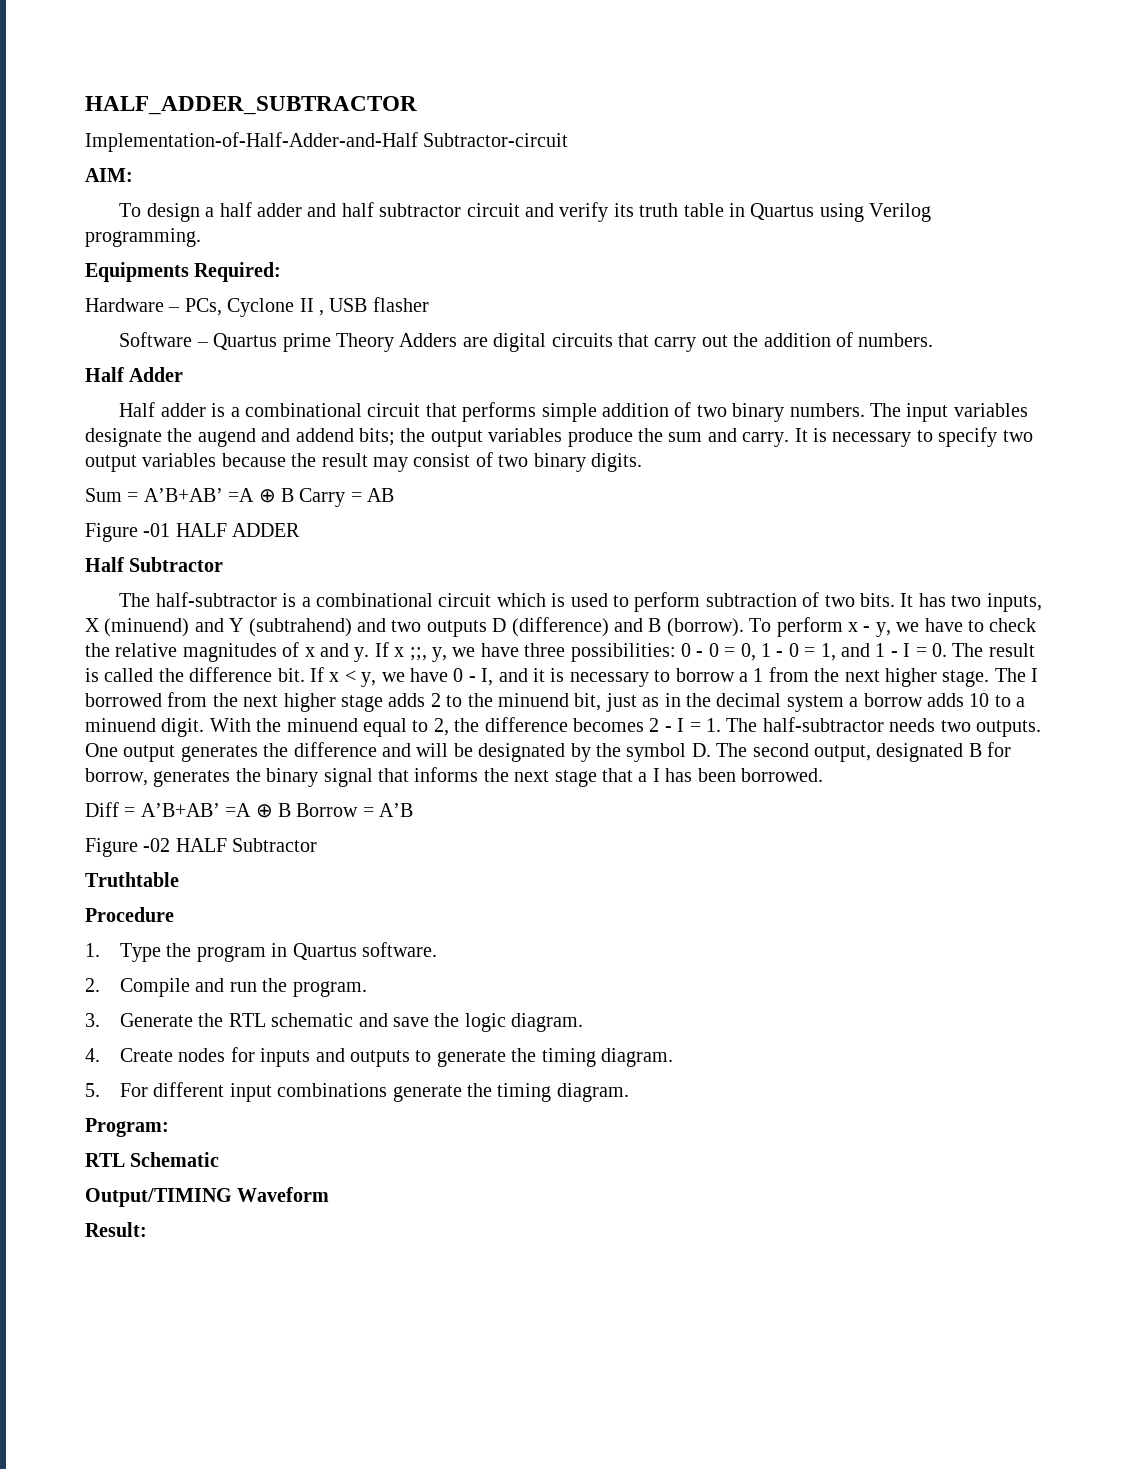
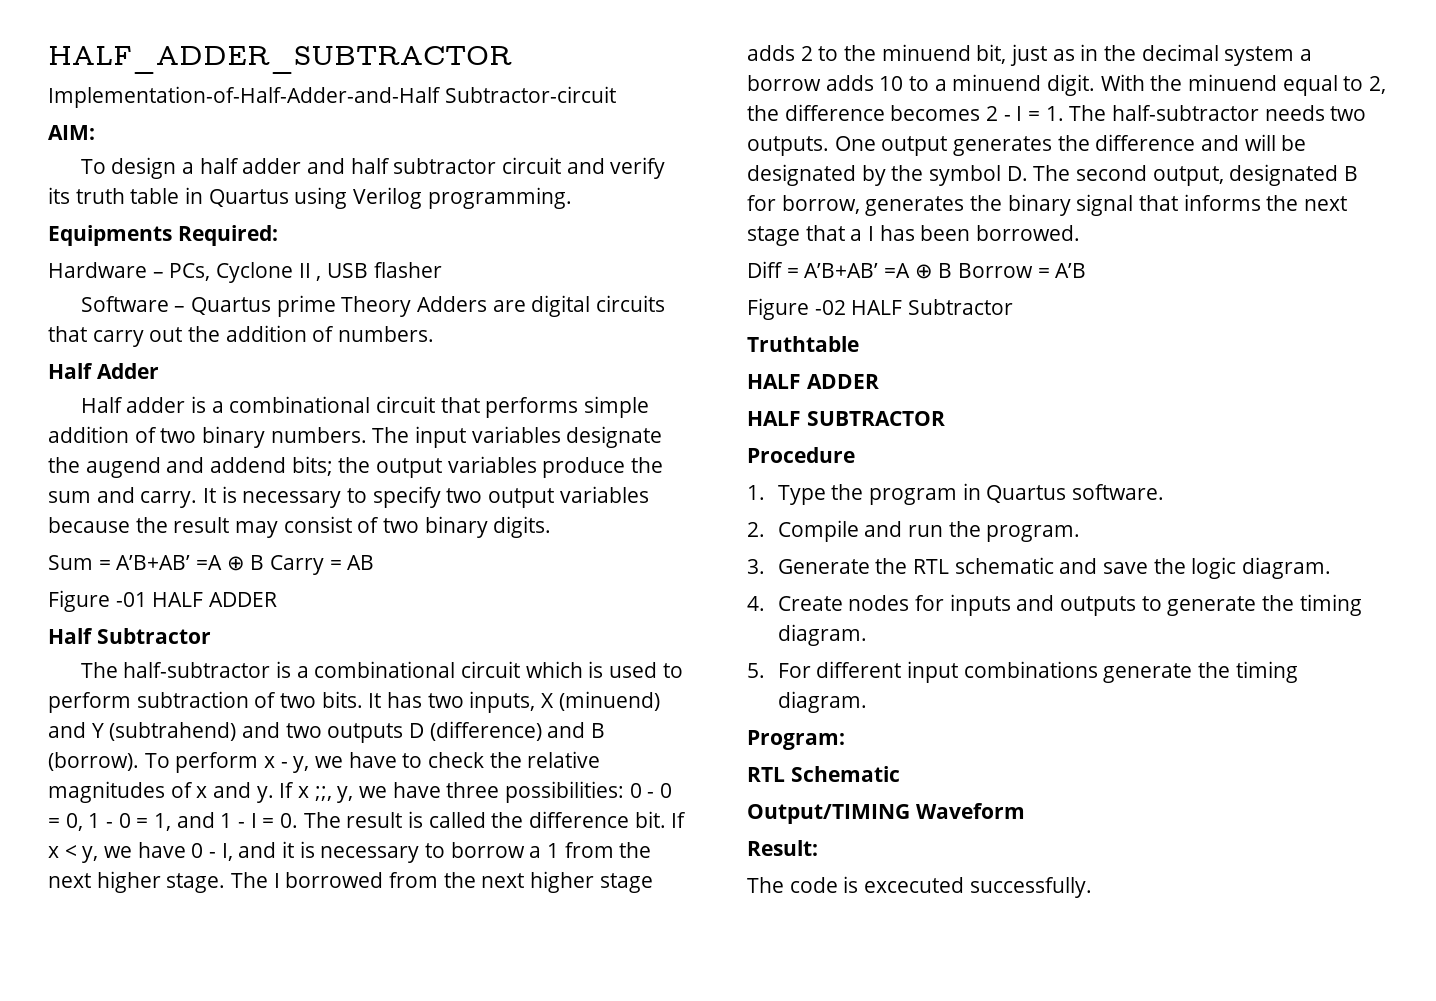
  Truthtable
+ HALF ADDER
+ HALF SUBTRACTOR
+ The code is excecuted successfully.

